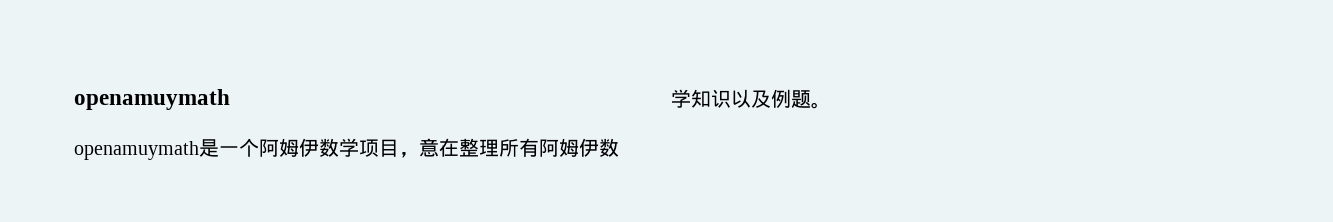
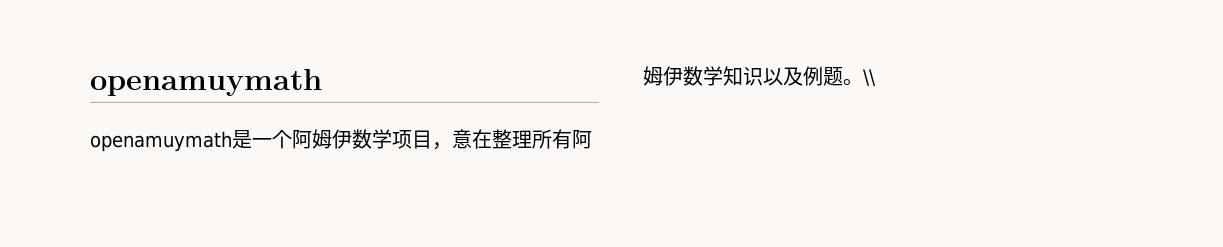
+ \\

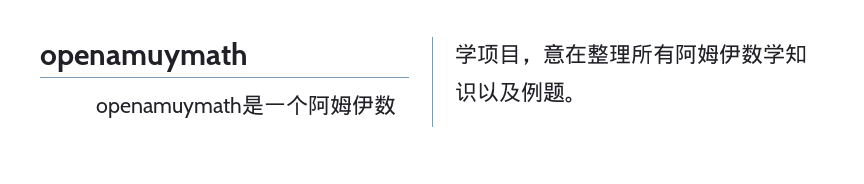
- \\

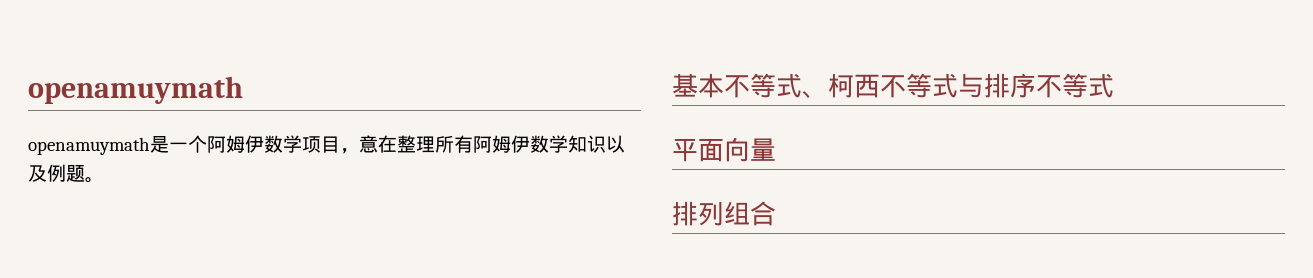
+ 基本不等式、柯西不等式与排序不等式
+ 平面向量
+ 排列组合

